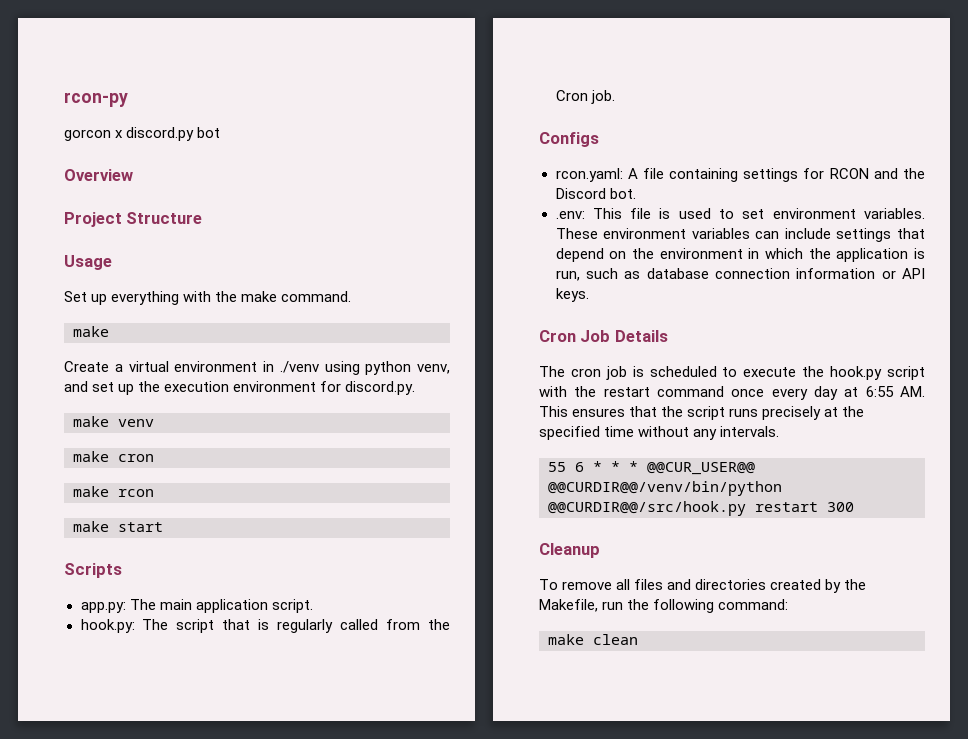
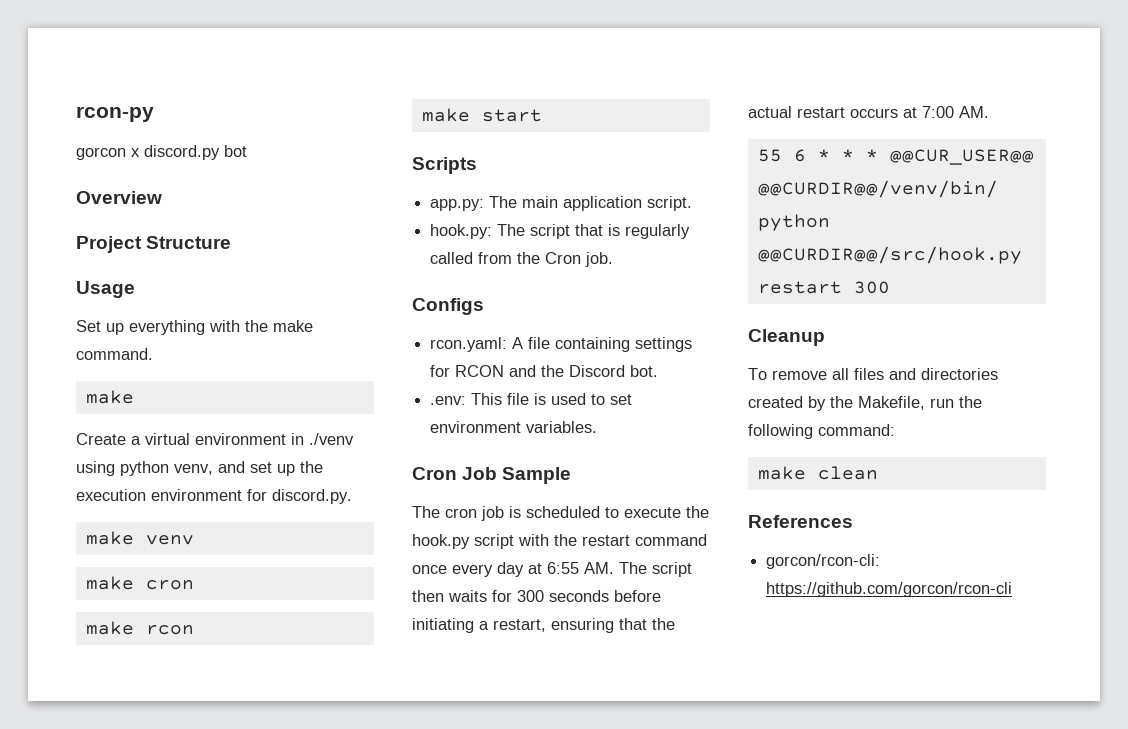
- These environment variables can include settings that depend on the environment in which the application is run, such as database connection information or API keys.
- Cron Job Details
+ Cron Job Sample
- The cron job is scheduled to execute the hook.py script with the restart command once every day at 6:55 AM. This ensures that the script runs precisely at the specified time without any intervals.
+ The cron job is scheduled to execute the hook.py script with the restart command once every day at 6:55 AM. The script then waits for 300 seconds before initiating a restart, ensuring that the actual restart occurs at 7:00 AM.
+ References
+ gorcon/rcon-cli: https://github.com/gorcon/rcon-cli

